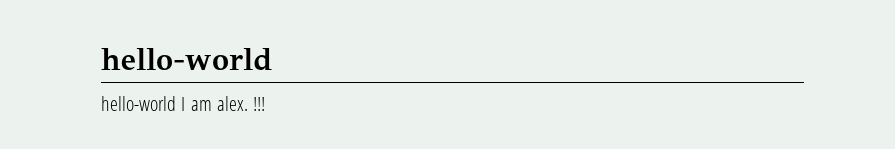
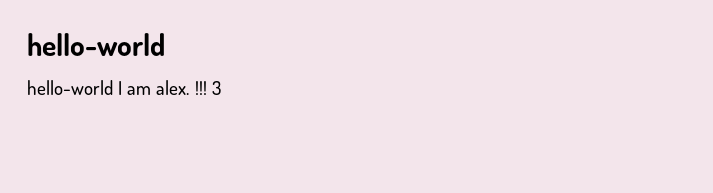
+ 3

